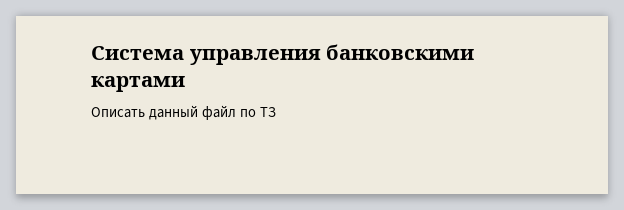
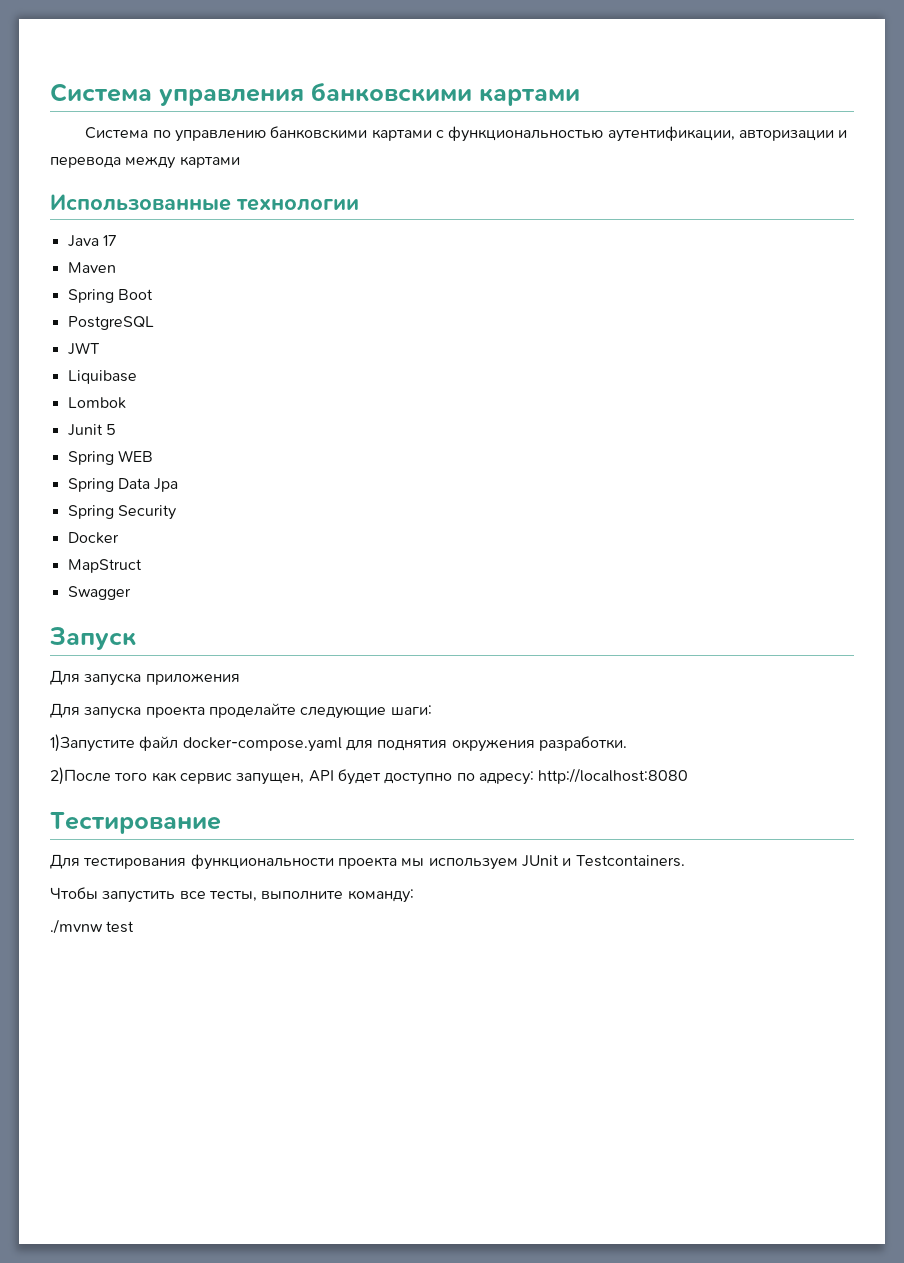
- Описать данный файл по ТЗ
+ Система по управлению банковскими картами с функциональностью аутентификации, авторизации и перевода между картами
+ Использованные технологии
+ Java 17
+ Maven
+ Spring Boot
+ PostgreSQL
+ JWT
+ Liquibase
+ Lombok
+ Junit 5
+ Spring WEB
+ Spring Data Jpa
+ Spring Security
+ Docker
+ MapStruct
+ Swagger
+ Запуск
+ Для запуска приложения
+ Для запуска проекта проделайте следующие шаги:
+ 1)Запустите файл docker-compose.yaml для поднятия окружения разработки.
+ 2)После того как сервис запущен, API будет доступно по адресу: http://localhost:8080
+ Тестирование
+ Для тестирования функциональности проекта мы используем JUnit и Testcontainers.
+ Чтобы запустить все тесты, выполните команду:
+ ./mvnw test

